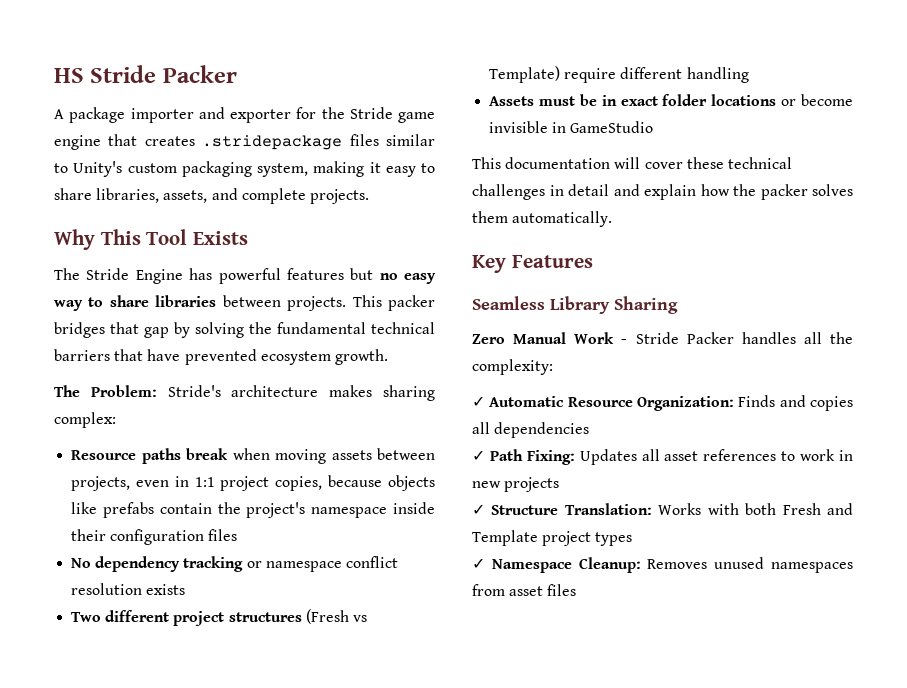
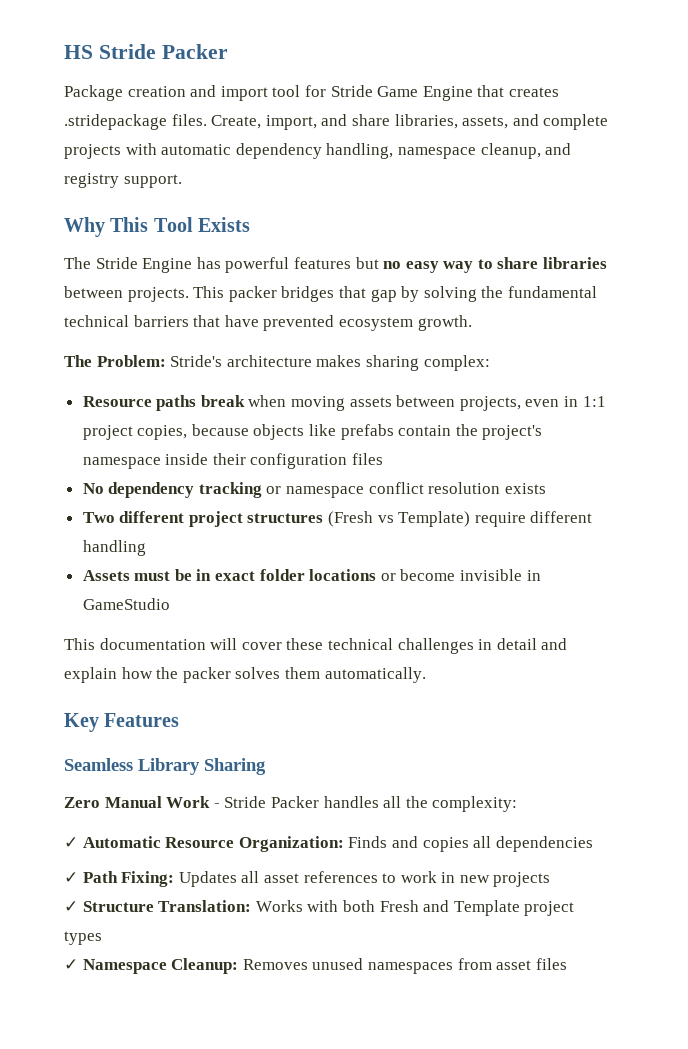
- A package importer and exporter for the Stride game engine that creates .stridepackage files similar to Unity's custom packaging system, making it easy to share libraries, assets, and complete projects.
+ Package creation and import tool for Stride Game Engine that creates .stridepackage files. Create, import, and share libraries, assets, and complete projects with automatic dependency handling, namespace cleanup, and registry support.

